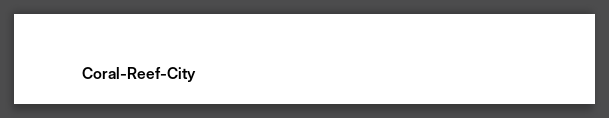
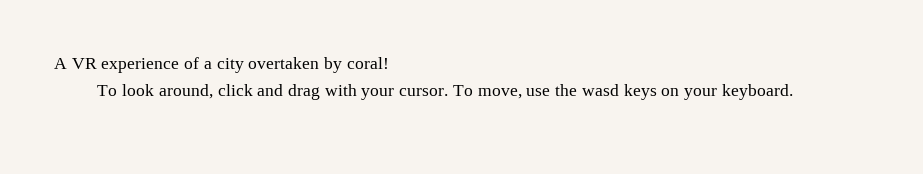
- Coral-Reef-City
+ A VR experience of a city overtaken by coral!
+ To look around, click and drag with your cursor. To move, use the wasd keys on your keyboard.

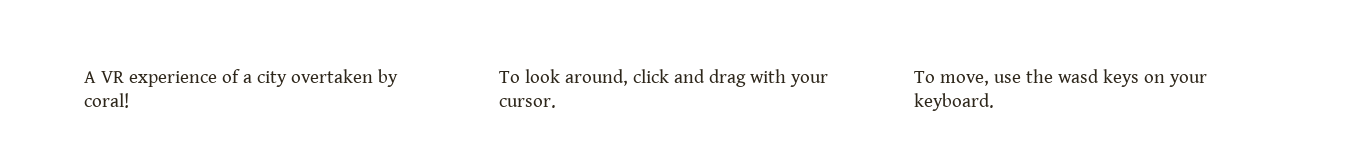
- To look around, click and drag with your cursor. To move, use the wasd keys on your keyboard.
+ To look around, click and drag with your cursor.
+ To move, use the wasd keys on your keyboard.

